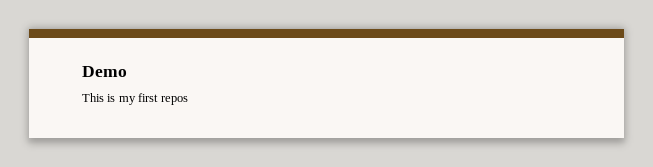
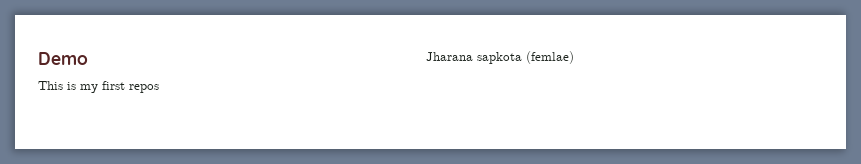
+ Jharana sapkota (femlae)

